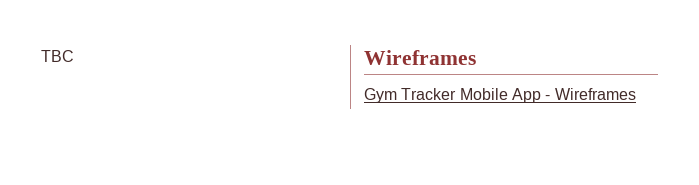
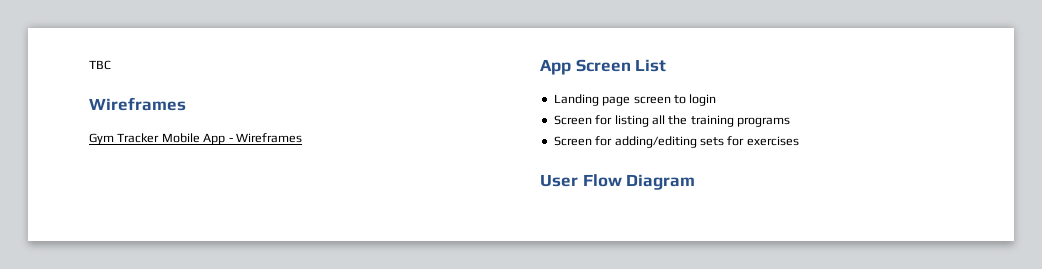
+ App Screen List
+ Landing page screen to login
+ Screen for listing all the training programs
+ Screen for adding/editing sets for exercises
+ User Flow Diagram

